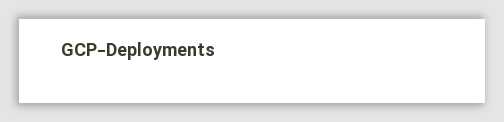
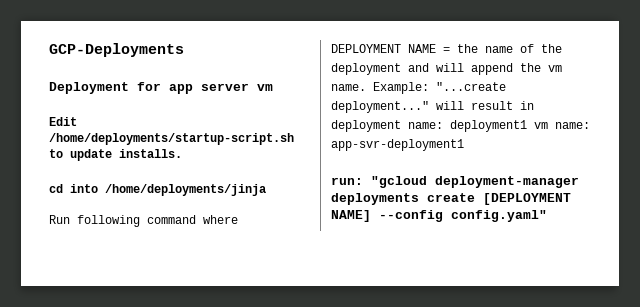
+ Deployment for app server vm
+ Edit /home/deployments/startup-script.sh to update installs.
+ cd into /home/deployments/jinja
+ Run following command where DEPLOYMENT NAME = the name of the deployment and will append the vm name. Example: "...create deployment..." will result in deployment name: deployment1 vm name: app-svr-deployment1
+ run: "gcloud deployment-manager deployments create [DEPLOYMENT NAME] --config config.yaml"

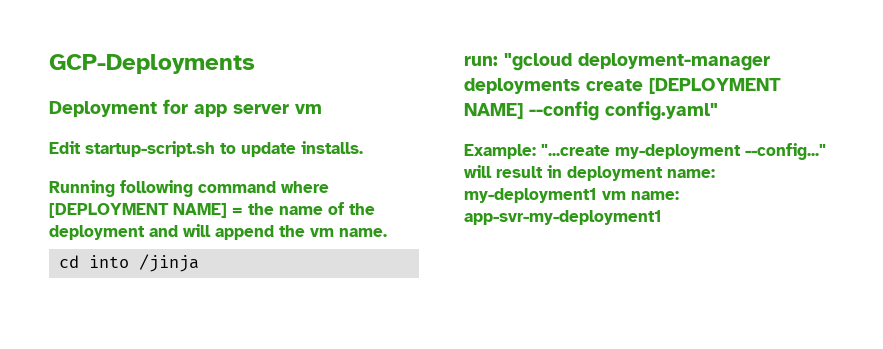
- Edit /home/deployments/startup-script.sh to update installs.
+ Edit startup-script.sh to update installs.
- cd into /home/deployments/jinja
- Run following command where DEPLOYMENT NAME = the name of the deployment and will append the vm name. Example: "...create deployment..." will result in deployment name: deployment1 vm name: app-svr-deployment1
+ Running following command where [DEPLOYMENT NAME] = the name of the deployment and will append the vm name.
+ cd into /jinja
+ Example: "...create my-deployment --config..." will result in deployment name: my-deployment1 vm name: app-svr-my-deployment1

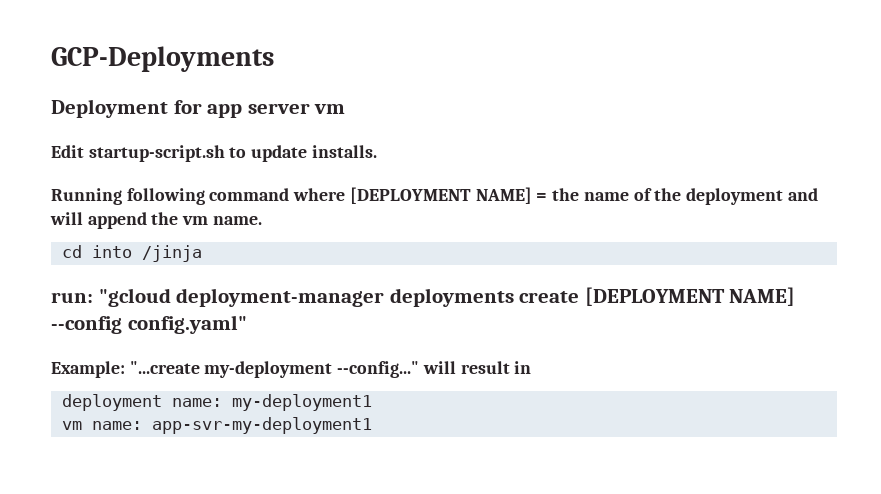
- Example: "...create my-deployment --config..." will result in deployment name: my-deployment1 vm name: app-svr-my-deployment1
+ Example: "...create my-deployment --config..." will result in
+ deployment name: my-deployment1
+ vm name: app-svr-my-deployment1

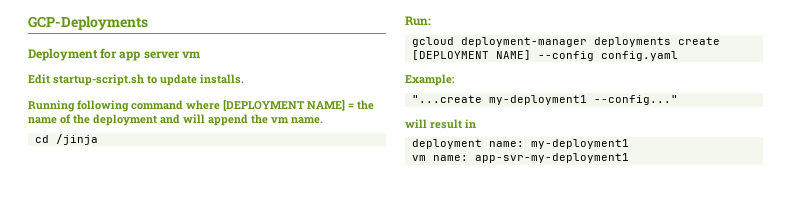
- cd into /jinja
+ cd /jinja
- run: "gcloud deployment-manager deployments create [DEPLOYMENT NAME] --config config.yaml"
+ Run:
+ gcloud deployment-manager deployments create [DEPLOYMENT NAME] --config config.yaml
- Example: "...create my-deployment --config..." will result in
+ Example:
+ "...create my-deployment1 --config..."
+ will result in

